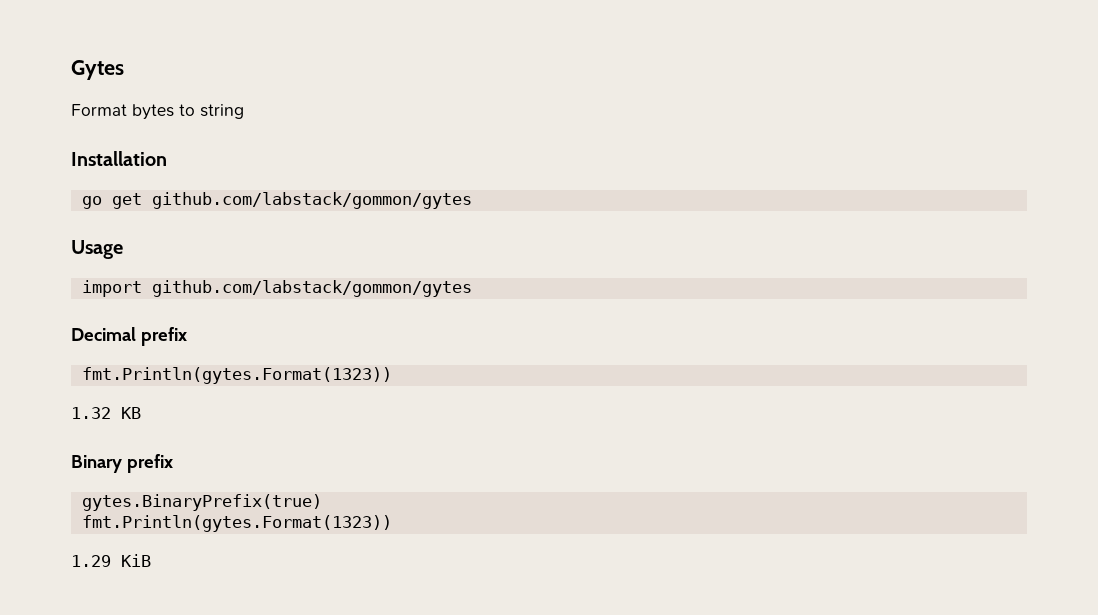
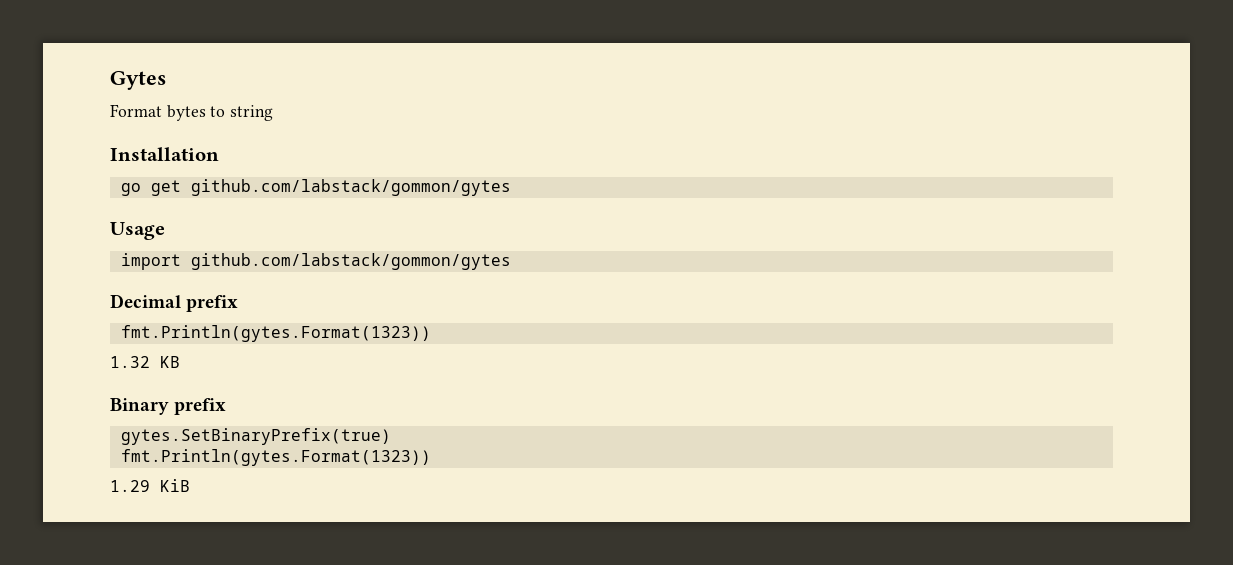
- gytes.BinaryPrefix(true)
+ gytes.SetBinaryPrefix(true)

